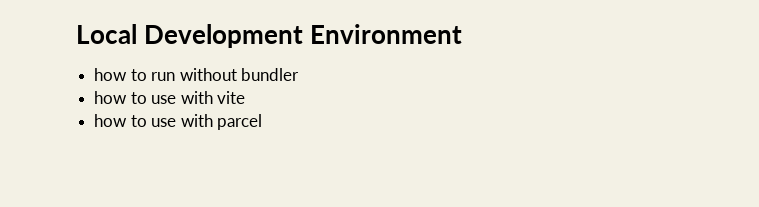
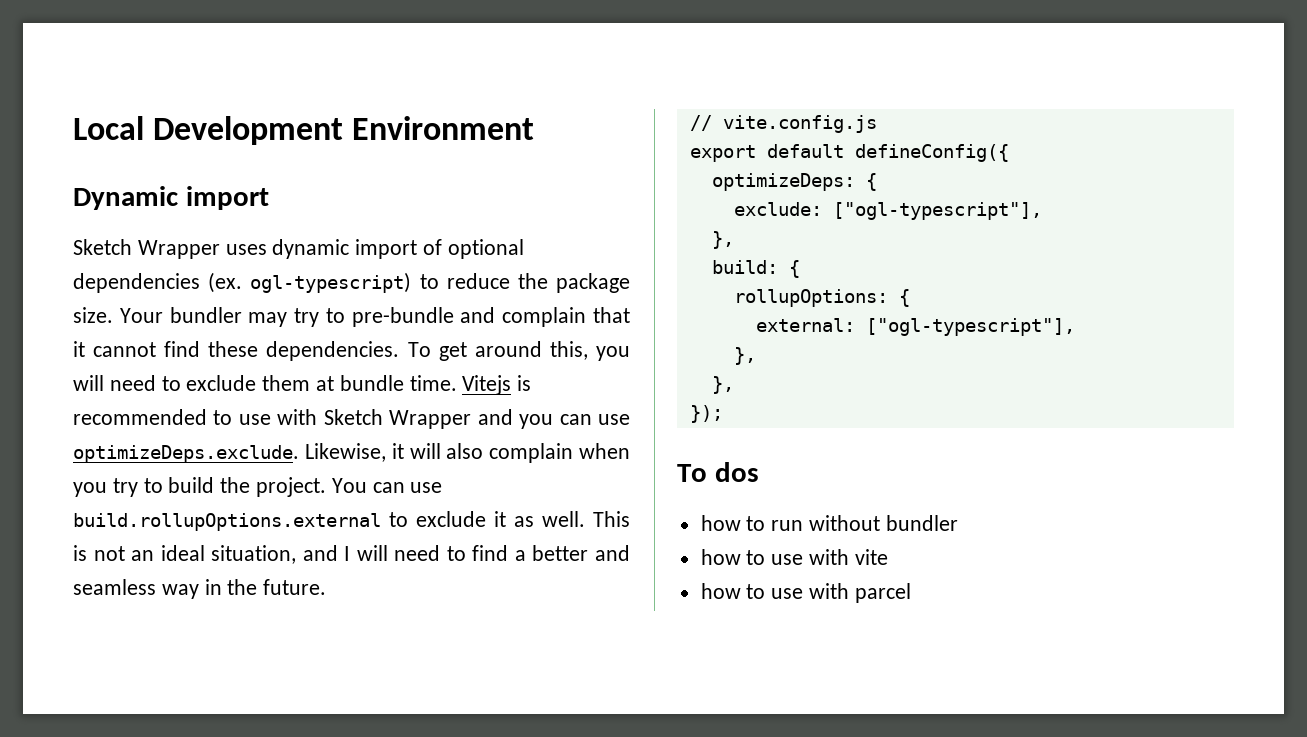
+ Dynamic import
+ Sketch Wrapper uses dynamic import of optional dependencies (ex. ogl-typescript) to reduce the package size. Your bundler may try to pre-bundle and complain that it cannot find these dependencies. To get around this, you will need to exclude them at bundle time. Vitejs is recommended to use with Sketch Wrapper and you can use optimizeDeps.exclude. Likewise, it will also complain when you try to build the project. You can use build.rollupOptions.external to exclude it as well. This is not an ideal situation, and I will need to find a better and seamless way in the future.
+ // vite.config.js
+ export default defineConfig({
+ optimizeDeps: {
+ exclude: ["ogl-typescript"],
+ },
+ build: {
+ rollupOptions: {
+ external: ["ogl-typescript"],
+ },
+ },
+ });
+ To dos

